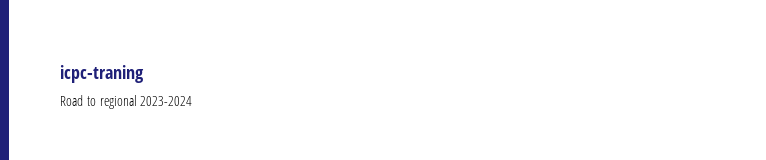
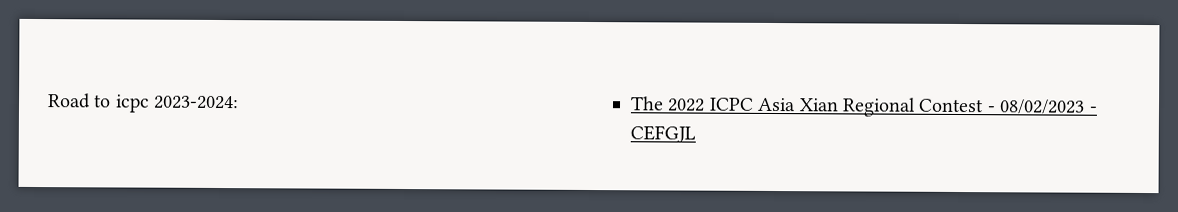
- icpc-traning
- Road to regional 2023-2024
+ Road to icpc 2023-2024:
+ The 2022 ICPC Asia Xian Regional Contest - 08/02/2023 - CEFGJL

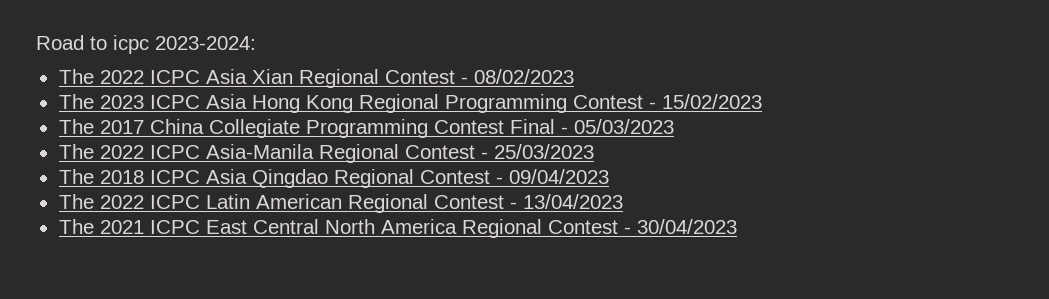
- The 2022 ICPC Asia Xian Regional Contest - 08/02/2023 - CEFGJL
+ The 2022 ICPC Asia Xian Regional Contest - 08/02/2023
+ The 2023 ICPC Asia Hong Kong Regional Programming Contest - 15/02/2023
+ The 2017 China Collegiate Programming Contest Final - 05/03/2023
+ The 2022 ICPC Asia-Manila Regional Contest - 25/03/2023
+ The 2018 ICPC Asia Qingdao Regional Contest - 09/04/2023
+ The 2022 ICPC Latin American Regional Contest - 13/04/2023
+ The 2021 ICPC East Central North America Regional Contest - 30/04/2023

